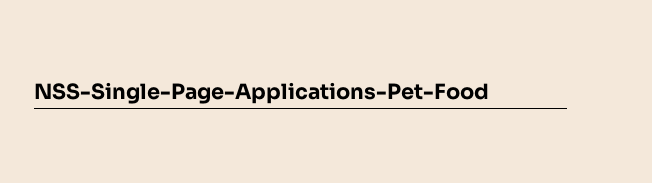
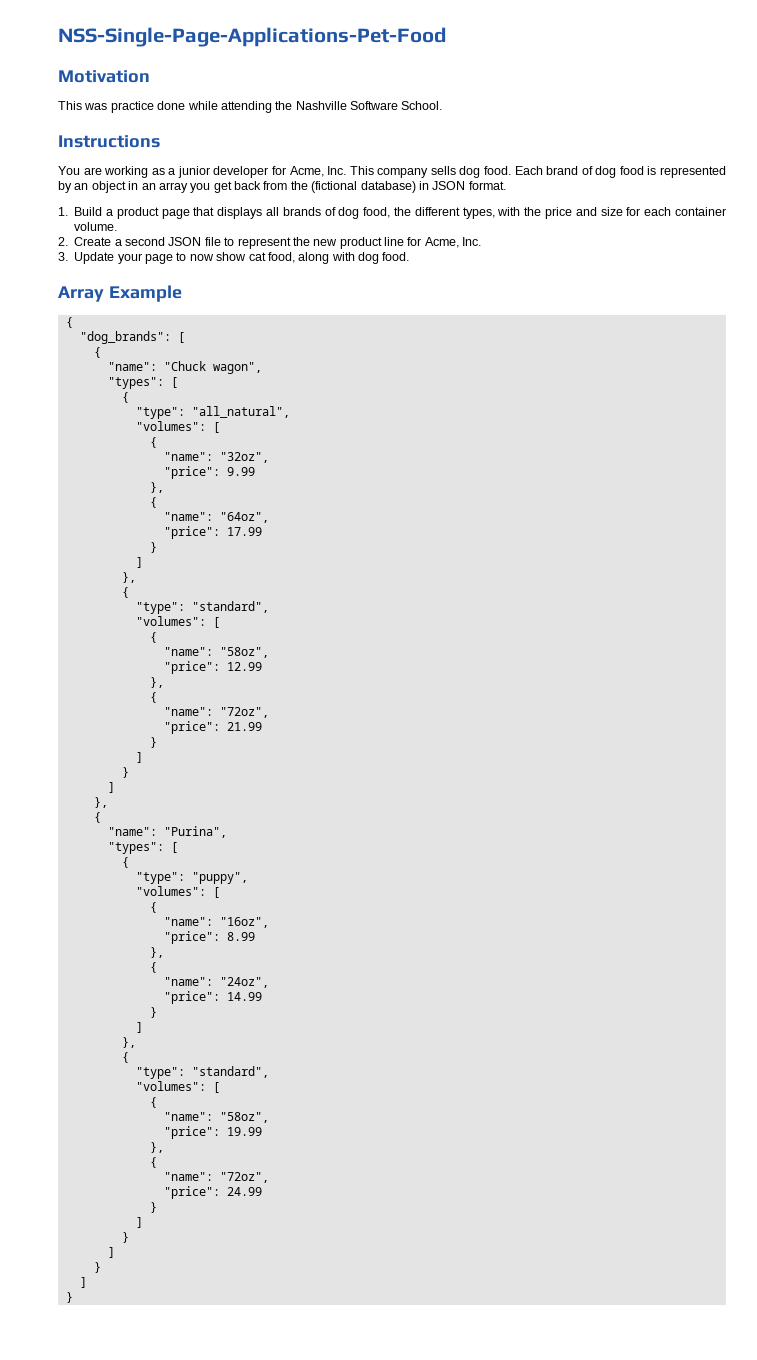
+ Motivation
+ This was practice done while attending the Nashville Software School.
+ Instructions
+ You are working as a junior developer for Acme, Inc. This company sells dog food. Each brand of dog food is represented by an object in an array you get back from the (fictional database) in JSON format.
+ 1. Build a product page that displays all brands of dog food, the different types, with the price and size for each container volume.
+ 2. Create a second JSON file to represent the new product line for Acme, Inc.
+ 3. Update your page to now show cat food, along with dog food.
+ Array Example
+ {
+ "dog_brands": [
+ {
+ "name": "Chuck wagon",
+ "types": [
+ {
+ "type": "all_natural",
+ "volumes": [
+ {
+ "name": "32oz",
+ "price": 9.99
+ },
+ {
+ "name": "64oz",
+ "price": 17.99
+ }
+ ]
+ },
+ {
+ "type": "standard",
+ "volumes": [
+ {
+ "name": "58oz",
+ "price": 12.99
+ },
+ {
+ "name": "72oz",
+ "price": 21.99
+ }
+ ]
+ }
+ ]
+ },
+ {
+ "name": "Purina",
+ "types": [
+ {
+ "type": "puppy",
+ "volumes": [
+ {
+ "name": "16oz",
+ "price": 8.99
+ },
+ {
+ "name": "24oz",
+ "price": 14.99
+ }
+ ]
+ },
+ {
+ "type": "standard",
+ "volumes": [
+ {
+ "name": "58oz",
+ "price": 19.99
+ },
+ {
+ "name": "72oz",
+ "price": 24.99
+ }
+ ]
+ }
+ ]
+ }
+ ]
+ }

